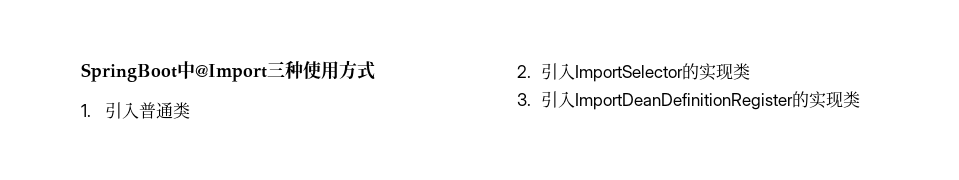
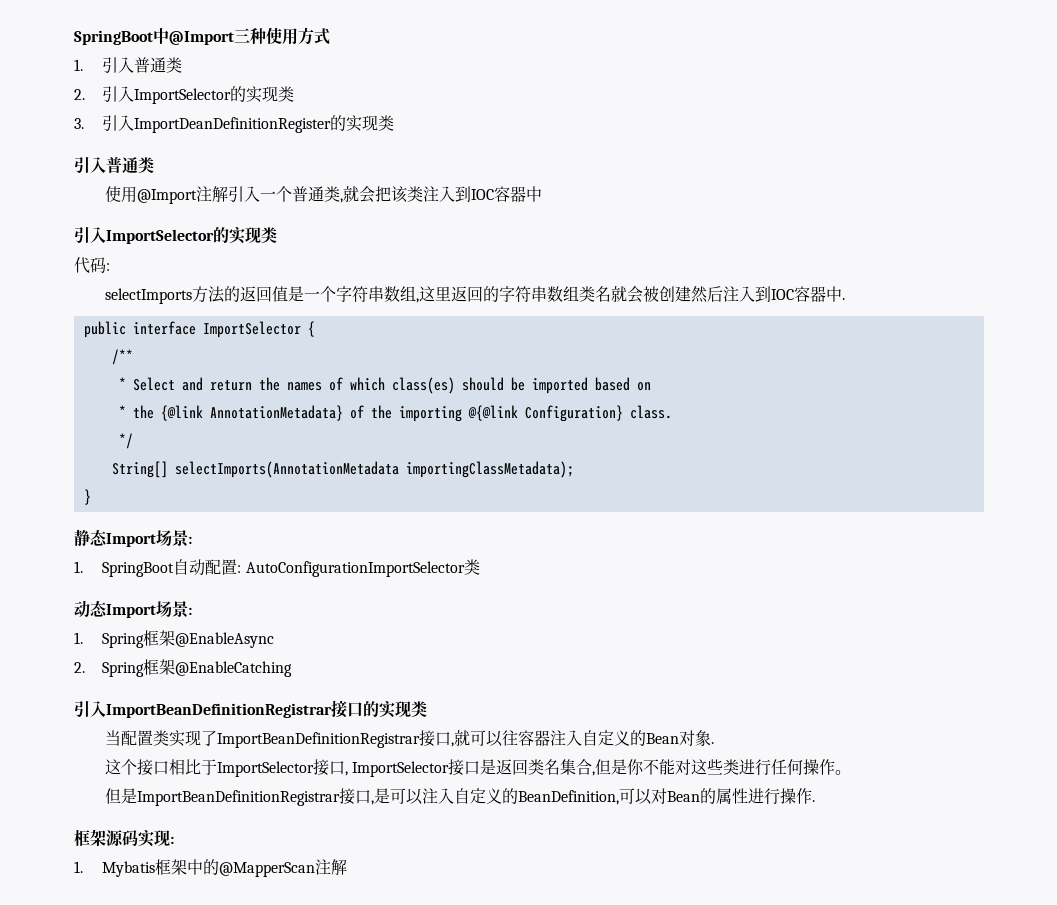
  3.引入ImportDeanDefinitionRegister的实现类
+ 引入普通类
+ 使用@Import注解引入一个普通类,就会把该类注入到IOC容器中
+ 引入ImportSelector的实现类
+ 代码:
+ selectImports方法的返回值是一个字符串数组,这里返回的字符串数组类名就会被创建然后注入到IOC容器中.
+ public interface ImportSelector {
+ /**
+ * Select and return the names of which class(es) should be imported based on
+ * the {@link AnnotationMetadata} of the importing @{@link Configuration} class.
+ */
+ String[] selectImports(AnnotationMetadata importingClassMetadata);
+ }
+ 静态Import场景:
+ 1. SpringBoot自动配置: AutoConfigurationImportSelector类
+ 动态Import场景:
+ 1. Spring框架@EnableAsync
+ 2. Spring框架@EnableCatching
+ 引入ImportBeanDefinitionRegistrar接口的实现类
+ 当配置类实现了ImportBeanDefinitionRegistrar接口,就可以往容器注入自定义的Bean对象.
+ 这个接口相比于ImportSelector接口, ImportSelector接口是返回类名集合,但是你不能对这些类进行任何操作。
+ 但是ImportBeanDefinitionRegistrar接口,是可以注入自定义的BeanDefinition,可以对Bean的属性进行操作.
+ 框架源码实现:
+ 1. Mybatis框架中的@MapperScan注解

